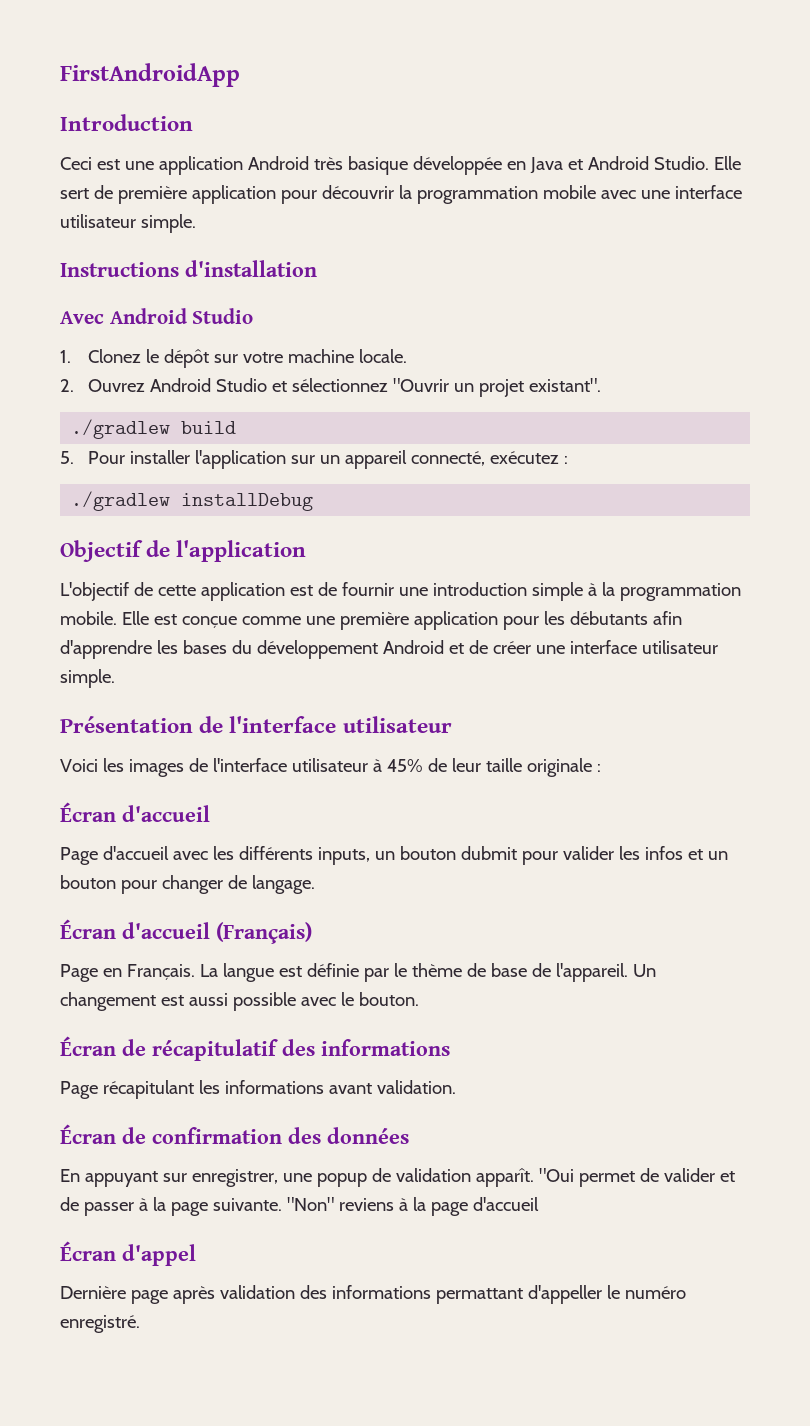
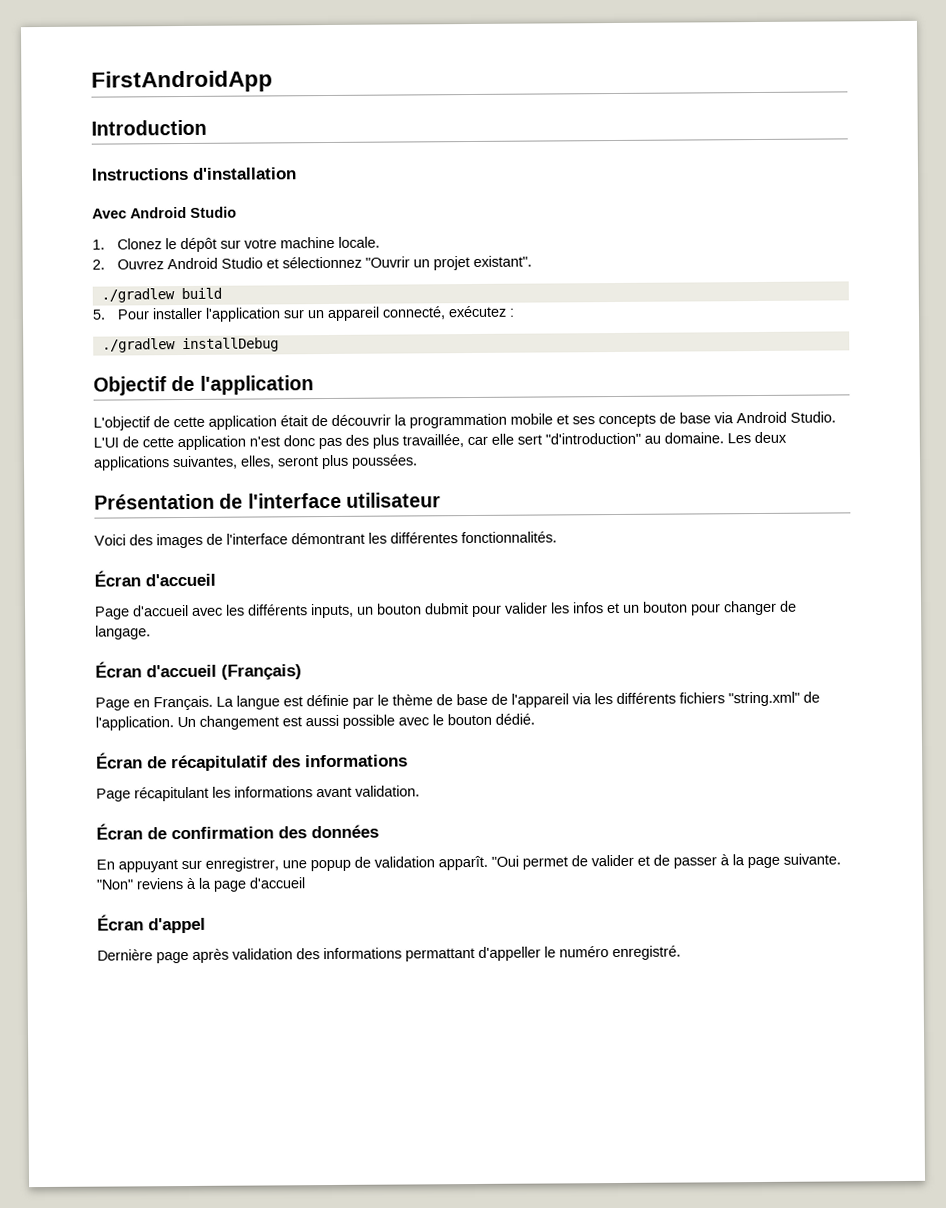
- Ceci est une application Android très basique développée en Java et Android Studio. Elle sert de première application pour découvrir la programmation mobile avec une interface utilisateur simple.
- L'objectif de cette application est de fournir une introduction simple à la programmation mobile. Elle est conçue comme une première application pour les débutants afin d'apprendre les bases du développement Android et de créer une interface utilisateur simple.
+ L'objectif de cette application était de découvrir la programmation mobile et ses concepts de base via Android Studio. L'UI de cette application n'est donc pas des plus travaillée, car elle sert "d'introduction" au domaine. Les deux applications suivantes, elles, seront plus poussées.
- Voici les images de l'interface utilisateur à 45% de leur taille originale :
+ Voici des images de l'interface démontrant les différentes fonctionnalités.
- La langue est définie par le thème de base de l'appareil.
+ La langue est définie par le thème de base de l'appareil via les différents fichiers "string.xml" de l'application.
- Un changement est aussi possible avec le bouton.
+ Un changement est aussi possible avec le bouton dédié.

